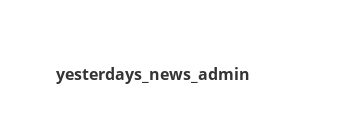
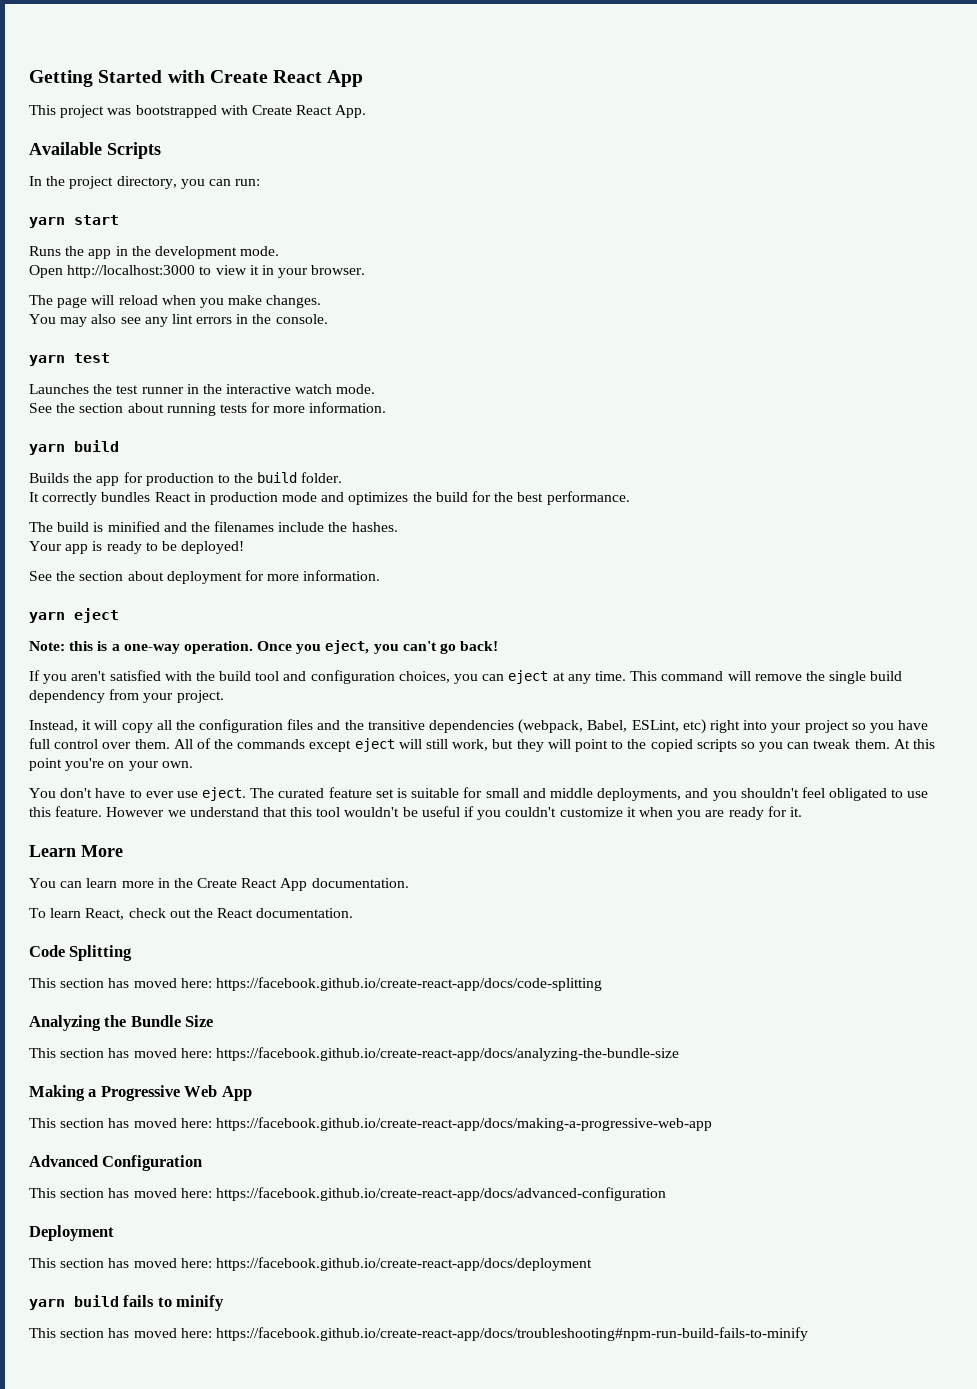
- yesterdays_news_admin
+ Getting Started with Create React App
+ This project was bootstrapped with Create React App.
+ Available Scripts
+ In the project directory, you can run:
+ yarn start
+ Runs the app in the development mode.
+ Open http://localhost:3000 to view it in your browser.
+ The page will reload when you make changes.
+ You may also see any lint errors in the console.
+ yarn test
+ Launches the test runner in the interactive watch mode.
+ See the section about running tests for more information.
+ yarn build
+ Builds the app for production to the build folder.
+ It correctly bundles React in production mode and optimizes the build for the best performance.
+ The build is minified and the filenames include the hashes.
+ Your app is ready to be deployed!
+ See the section about deployment for more information.
+ yarn eject
+ Note: this is a one-way operation. Once you eject, you can't go back!
+ If you aren't satisfied with the build tool and configuration choices, you can eject at any time. This command will remove the single build dependency from your project.
+ Instead, it will copy all the configuration files and the transitive dependencies (webpack, Babel, ESLint, etc) right into your project so you have full control over them. All of the commands except eject will still work, but they will point to the copied scripts so you can tweak them. At this point you're on your own.
+ You don't have to ever use eject. The curated feature set is suitable for small and middle deployments, and you shouldn't feel obligated to use this feature. However we understand that this tool wouldn't be useful if you couldn't customize it when you are ready for it.
+ Learn More
+ You can learn more in the Create React App documentation.
+ To learn React, check out the React documentation.
+ Code Splitting
+ This section has moved here: https://facebook.github.io/create-react-app/docs/code-splitting
+ Analyzing the Bundle Size
+ This section has moved here: https://facebook.github.io/create-react-app/docs/analyzing-the-bundle-size
+ Making a Progressive Web App
+ This section has moved here: https://facebook.github.io/create-react-app/docs/making-a-progressive-web-app
+ Advanced Configuration
+ This section has moved here: https://facebook.github.io/create-react-app/docs/advanced-configuration
+ Deployment
+ This section has moved here: https://facebook.github.io/create-react-app/docs/deployment
+ yarn build fails to minify
+ This section has moved here: https://facebook.github.io/create-react-app/docs/troubleshooting#npm-run-build-fails-to-minify

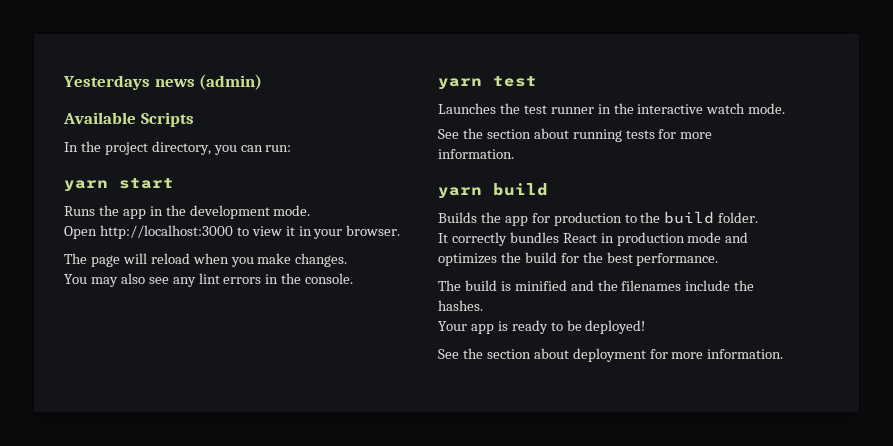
- Getting Started with Create React App
- This project was bootstrapped with Create React App.
+ Yesterdays news (admin)
- yarn eject
- Note: this is a one-way operation. Once you eject, you can't go back!
- If you aren't satisfied with the build tool and configuration choices, you can eject at any time. This command will remove the single build dependency from your project.
- Instead, it will copy all the configuration files and the transitive dependencies (webpack, Babel, ESLint, etc) right into your project so you have full control over them. All of the commands except eject will still work, but they will point to the copied scripts so you can tweak them. At this point you're on your own.
- You don't have to ever use eject. The curated feature set is suitable for small and middle deployments, and you shouldn't feel obligated to use this feature. However we understand that this tool wouldn't be useful if you couldn't customize it when you are ready for it.
- Learn More
- You can learn more in the Create React App documentation.
- To learn React, check out the React documentation.
- Code Splitting
- This section has moved here: https://facebook.github.io/create-react-app/docs/code-splitting
- Analyzing the Bundle Size
- This section has moved here: https://facebook.github.io/create-react-app/docs/analyzing-the-bundle-size
- Making a Progressive Web App
- This section has moved here: https://facebook.github.io/create-react-app/docs/making-a-progressive-web-app
- Advanced Configuration
- This section has moved here: https://facebook.github.io/create-react-app/docs/advanced-configuration
- Deployment
- This section has moved here: https://facebook.github.io/create-react-app/docs/deployment
- yarn build fails to minify
- This section has moved here: https://facebook.github.io/create-react-app/docs/troubleshooting#npm-run-build-fails-to-minify

